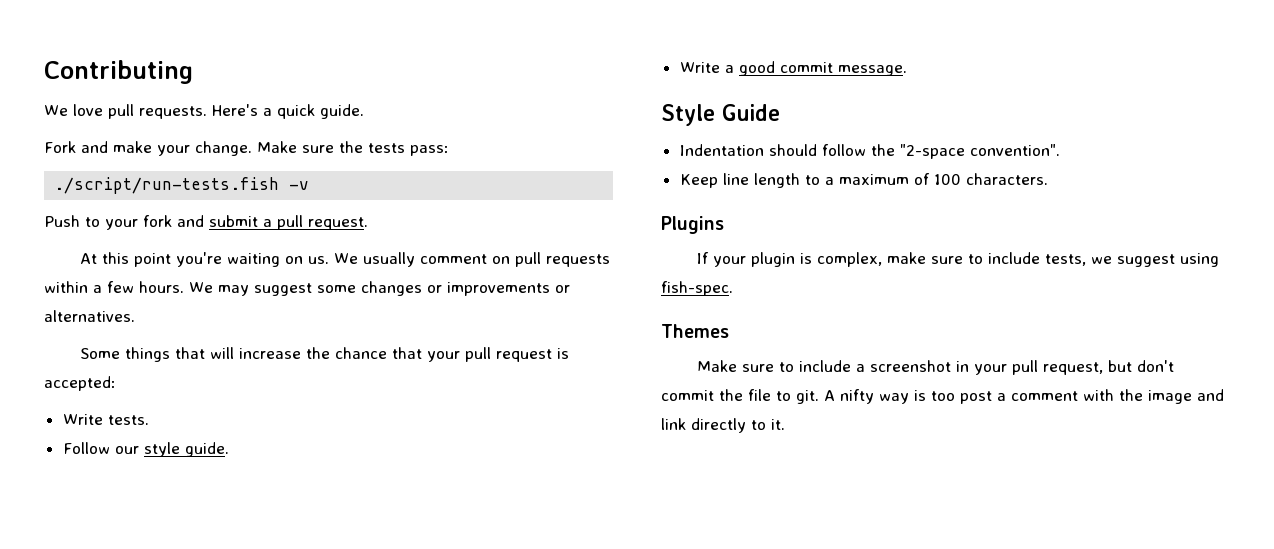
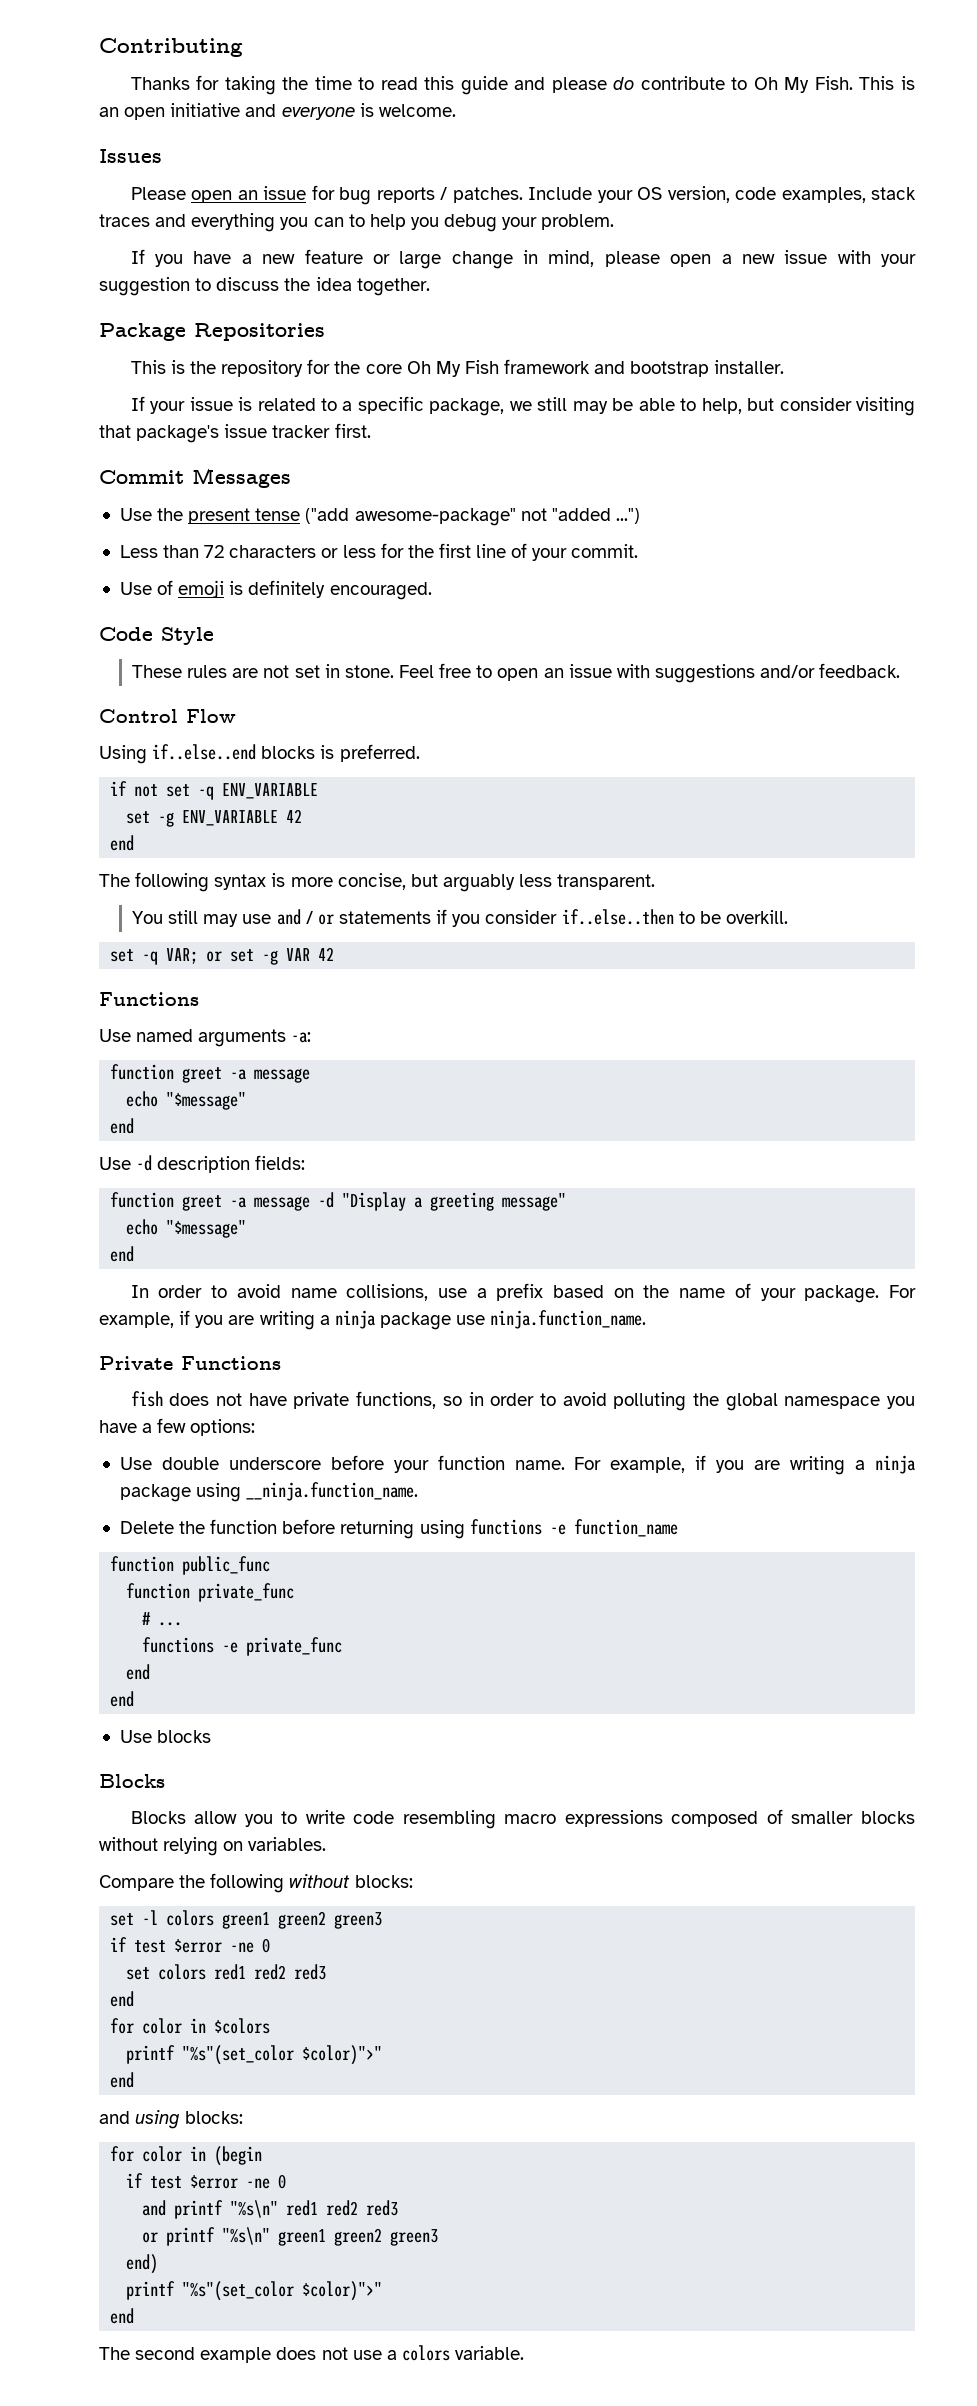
- We love pull requests. Here's a quick guide.
- Fork and make your change. Make sure the tests pass:
- ./script/run-tests.fish -v
- Push to your fork and submit a pull request.
- At this point you're waiting on us. We usually comment on pull requests within a few hours. We may suggest some changes or improvements or alternatives.
- Some things that will increase the chance that your pull request is accepted:
- Write tests.
- Follow our style guide.
- Write a good commit message.
- Style Guide
- Indentation should follow the "2-space convention".
- Keep line length to a maximum of 100 characters.
- Plugins
- If your plugin is complex, make sure to include tests, we suggest using fish-spec.
- Themes
- Make sure to include a screenshot in your pull request, but don't commit the file to git. A nifty way is too post a comment with the image and link directly to it.
+ Thanks for taking the time to read this guide and please do contribute to Oh My Fish. This is an open initiative and everyone is welcome.
+ Issues
+ Please open an issue for bug reports / patches. Include your OS version, code examples, stack traces and everything you can to help you debug your problem.
+ If you have a new feature or large change in mind, please open a new issue with your suggestion to discuss the idea together.
+ Package Repositories
+ This is the repository for the core Oh My Fish framework and bootstrap installer.
+ If your issue is related to a specific package, we still may be able to help, but consider visiting that package's issue tracker first.
+ Commit Messages
+ Use the present tense ("add awesome-package" not "added ...")
+ Less than 72 characters or less for the first line of your commit.
+ Use of emoji is definitely encouraged.
+ Code Style
+ These rules are not set in stone. Feel free to open an issue with suggestions and/or feedback.
+ Control Flow
+ Using if..else..end blocks is preferred.
+ if not set -q ENV_VARIABLE
+ set -g ENV_VARIABLE 42
+ end
+ The following syntax is more concise, but arguably less transparent.
+ You still may use and / or statements if you consider if..else..then to be overkill.
+ set -q VAR; or set -g VAR 42
+ Functions
+ Use named arguments -a:
+ function greet -a message
+ echo "$message"
+ end
+ Use -d description fields:
+ function greet -a message -d "Display a greeting message"
+ echo "$message"
+ end
+ In order to avoid name collisions, use a prefix based on the name of your package. For example, if you are writing a ninja package use ninja.function_name.
+ Private Functions
+ fish does not have private functions, so in order to avoid polluting the global namespace you have a few options:
+ Use double underscore before your function name. For example, if you are writing a ninja package using __ninja.function_name.
+ Delete the function before returning using functions -e function_name
+ function public_func
+ function private_func
+ # ...
+ functions -e private_func
+ end
+ end
+ Use blocks
+ Blocks
+ Blocks allow you to write code resembling macro expressions composed of smaller blocks without relying on variables.
+ Compare the following without blocks:
+ set -l colors green1 green2 green3
+ if test $error -ne 0
+ set colors red1 red2 red3
+ end
+ for color in $colors
+ printf "%s"(set_color $color)">"
+ end
+ and using blocks:
+ for color in (begin
+ if test $error -ne 0
+ and printf "%s\n" red1 red2 red3
+ or printf "%s\n" green1 green2 green3
+ end)
+ printf "%s"(set_color $color)">"
+ end
+ The second example does not use a colors variable.

